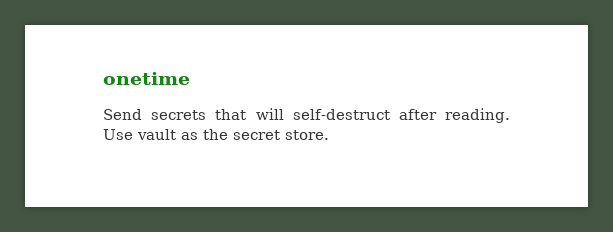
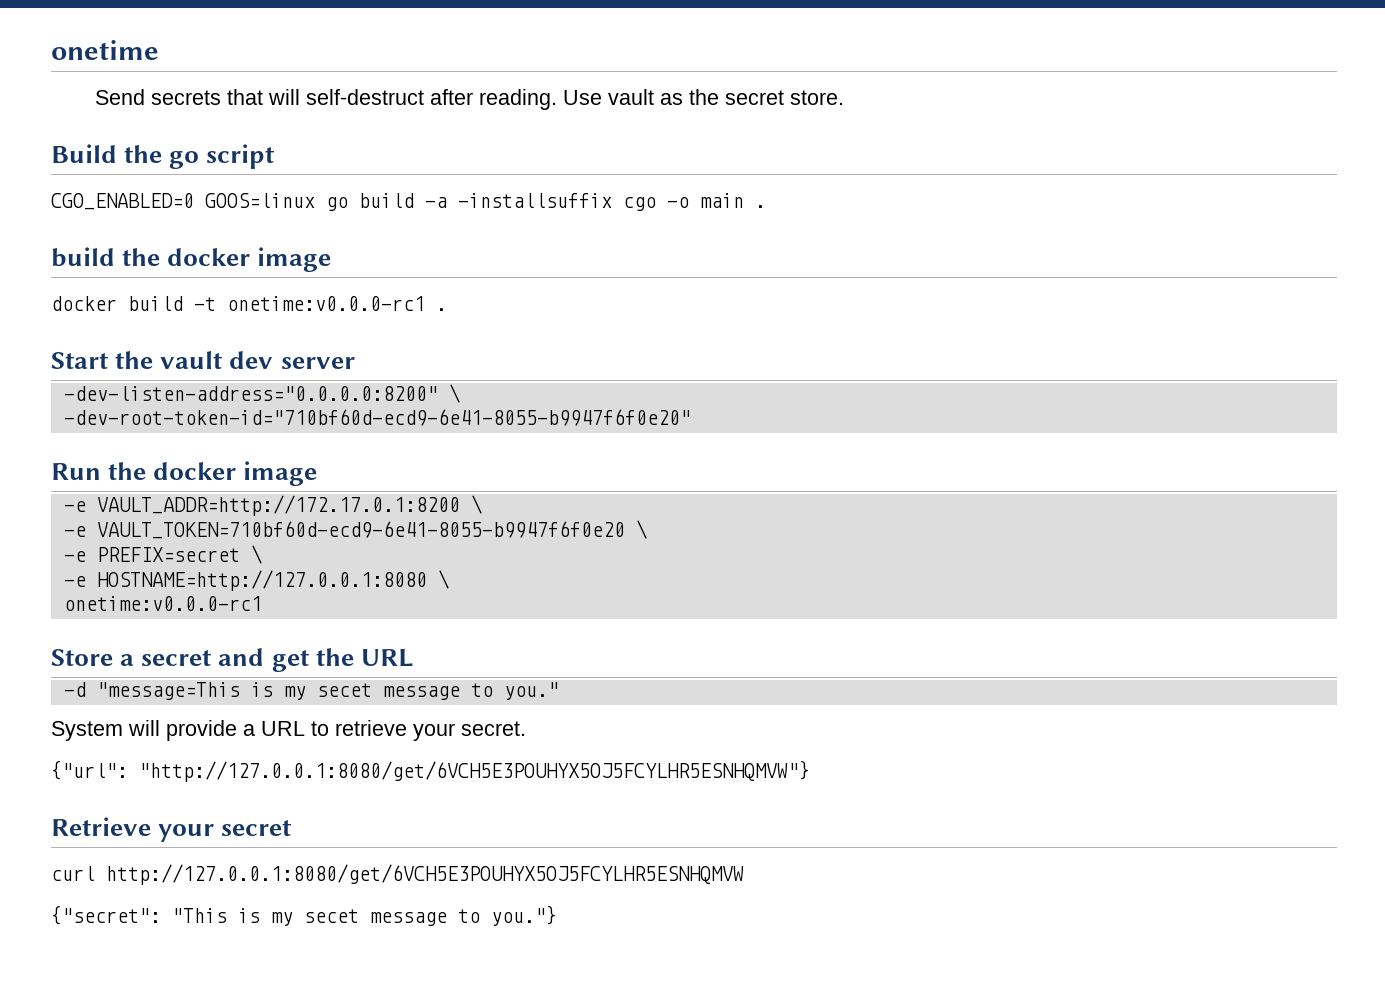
+ Build the go script
+ CGO_ENABLED=0 GOOS=linux go build -a -installsuffix cgo -o main .
+ build the docker image
+ docker build -t onetime:v0.0.0-rc1 .
+ Start the vault dev server
+ -dev-listen-address="0.0.0.0:8200" \
+ -dev-root-token-id="710bf60d-ecd9-6e41-8055-b9947f6f0e20"
+ Run the docker image
+ -e VAULT_ADDR=http://172.17.0.1:8200 \
+ -e VAULT_TOKEN=710bf60d-ecd9-6e41-8055-b9947f6f0e20 \
+ -e PREFIX=secret \
+ -e HOSTNAME=http://127.0.0.1:8080 \
+ onetime:v0.0.0-rc1
+ Store a secret and get the URL
+ -d "message=This is my secet message to you."
+ System will provide a URL to retrieve your secret.
+ {"url": "http://127.0.0.1:8080/get/6VCH5E3POUHYX5OJ5FCYLHR5ESNHQMVW"}
+ Retrieve your secret
+ curl http://127.0.0.1:8080/get/6VCH5E3POUHYX5OJ5FCYLHR5ESNHQMVW
+ {"secret": "This is my secet message to you."}

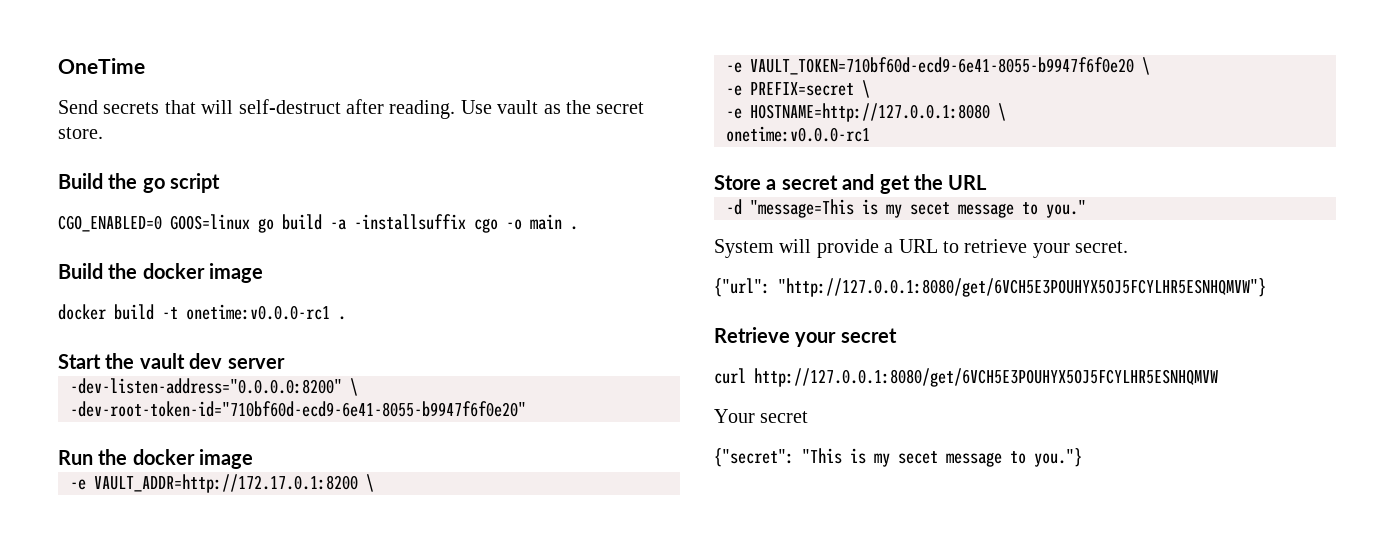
- onetime
+ OneTime
- build the docker image
+ Build the docker image
+ Your secret

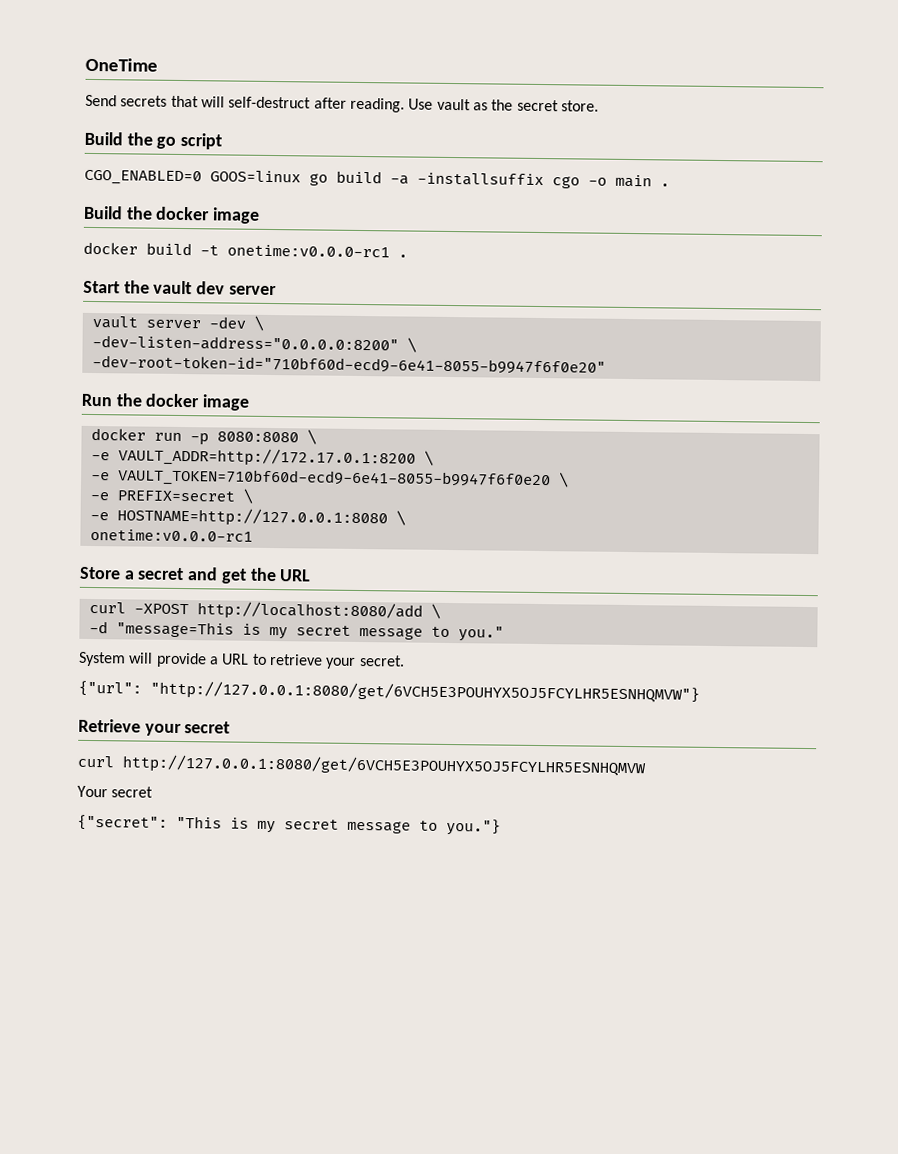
+ vault server -dev \
+ docker run -p 8080:8080 \
+ curl -XPOST http://localhost:8080/add \
- -d "message=This is my secet message to you."
+ -d "message=This is my secret message to you."
- {"secret": "This is my secet message to you."}
+ {"secret": "This is my secret message to you."}

